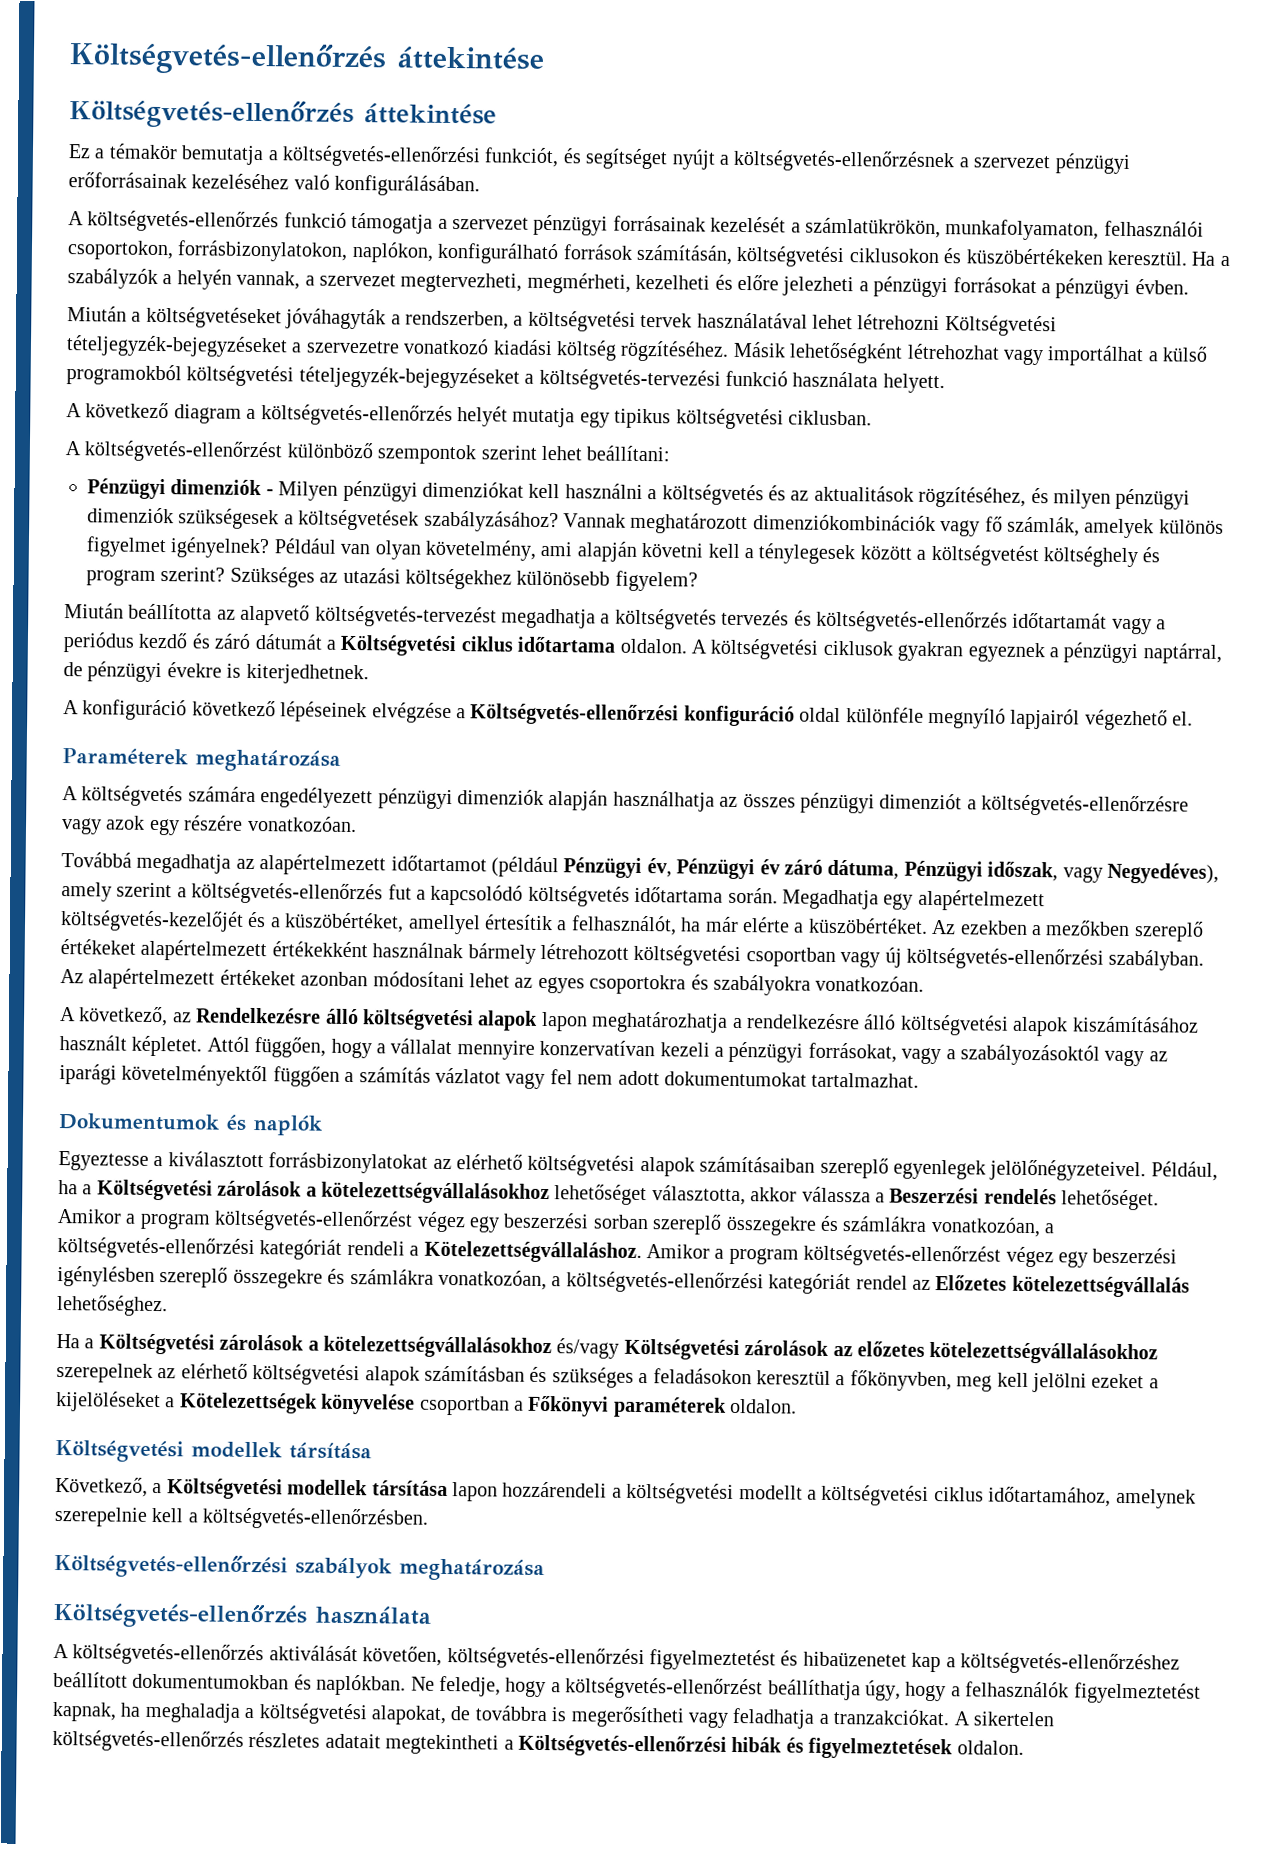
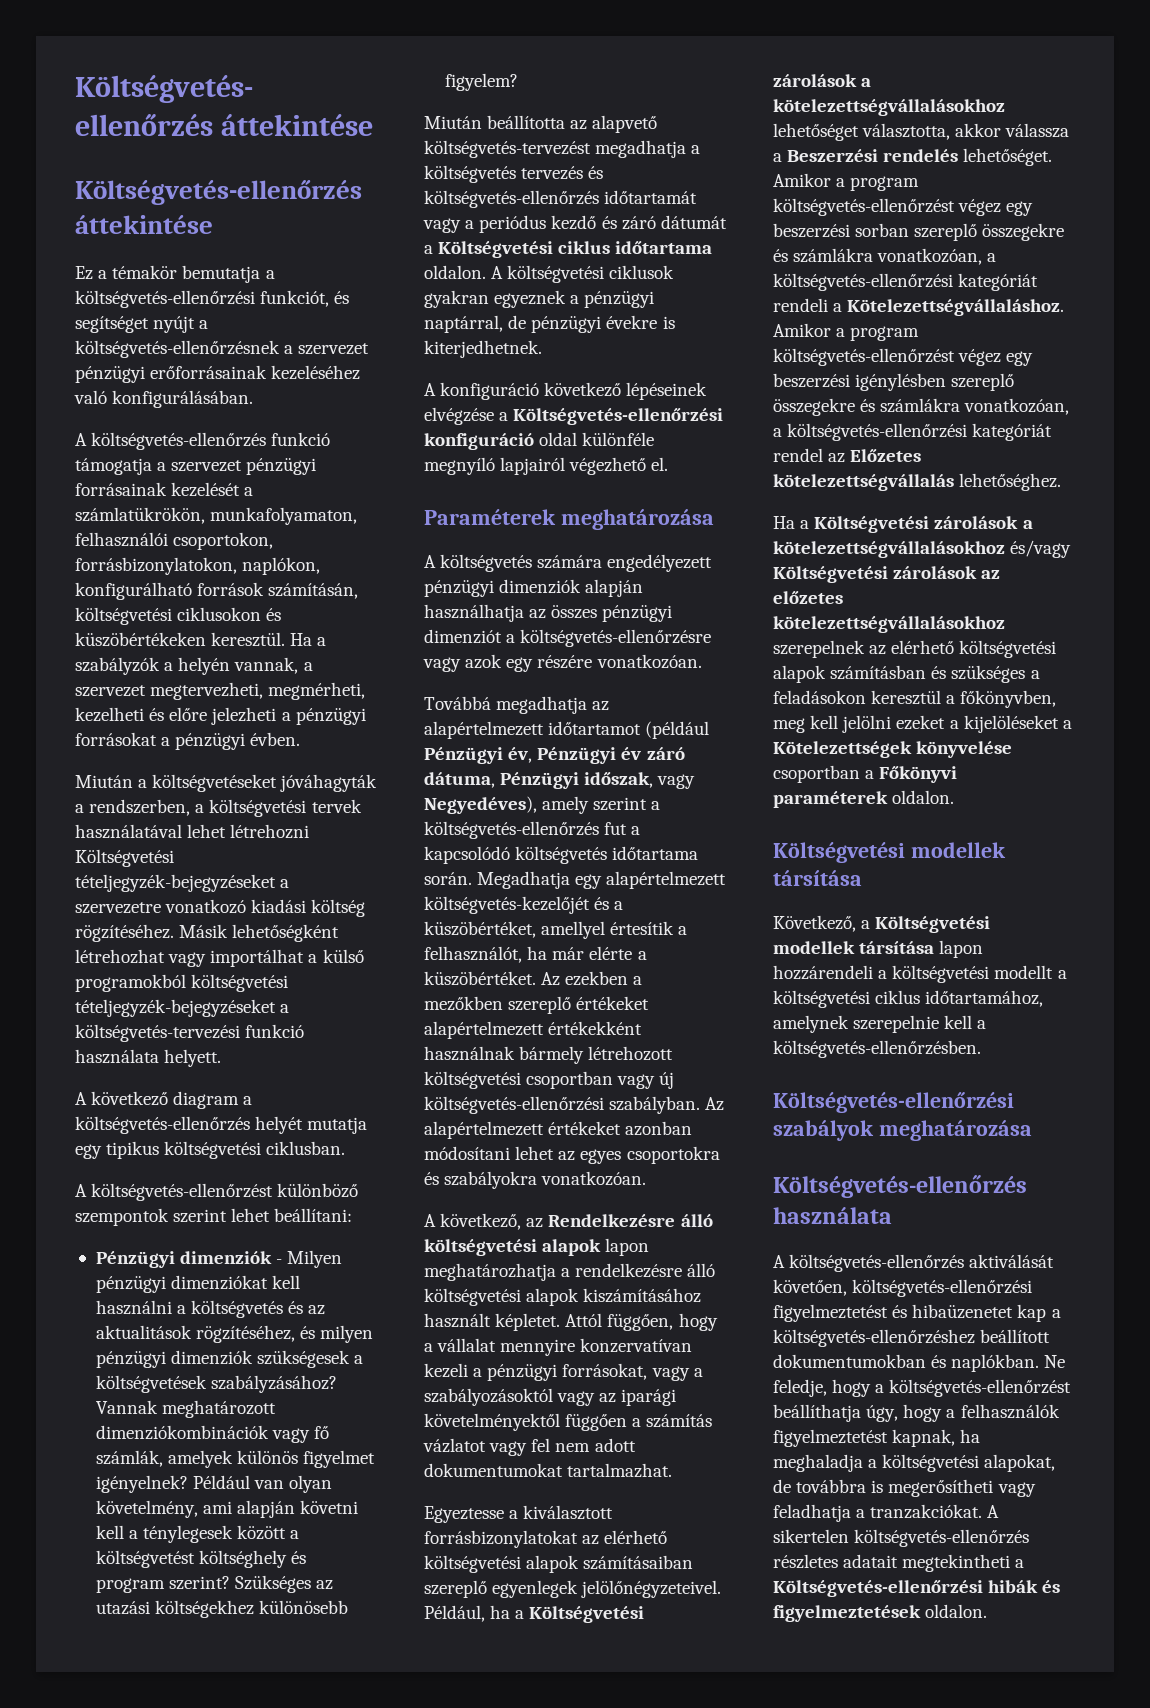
- Dokumentumok és naplók

